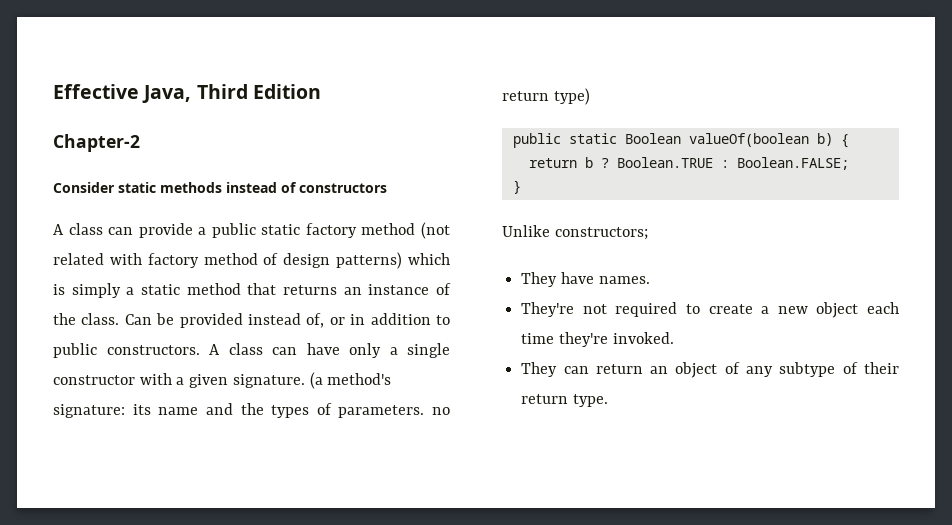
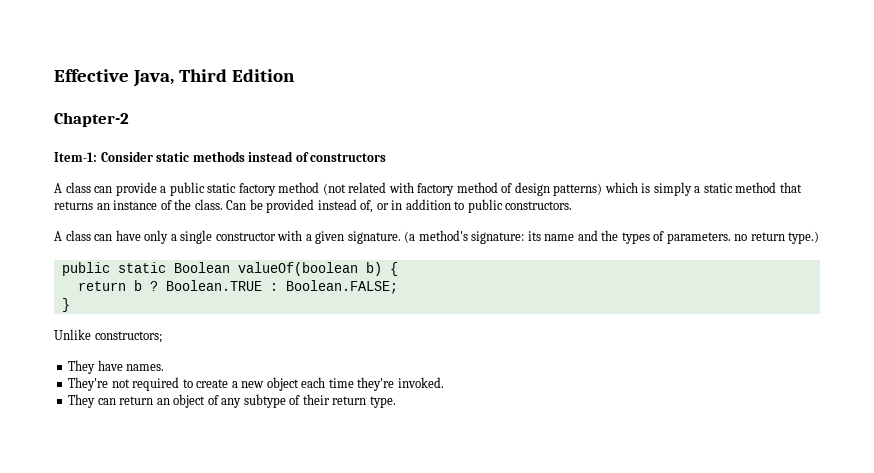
- Consider static methods instead of constructors
+ Item-1: Consider static methods instead of constructors
- Can be provided instead of, or in addition to public constructors. A class can have only a single constructor with a given signature.
+ Can be provided instead of, or in addition to public constructors.
+ A class can have only a single constructor with a given signature.
- (a method's signature: its name and the types of parameters. no return type)
+ (a method's signature: its name and the types of parameters. no return type.)

